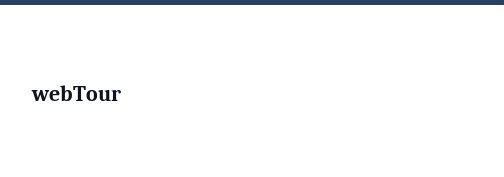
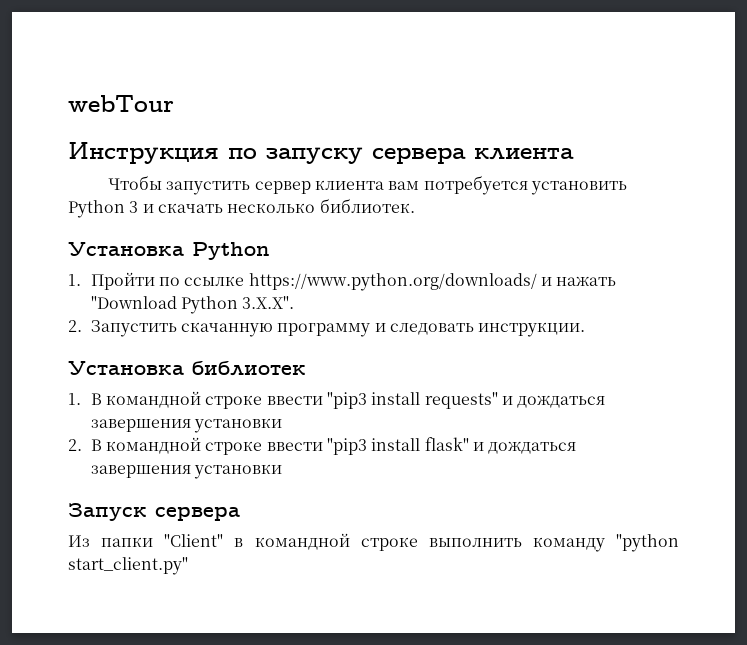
+ Инструкция по запуску сервера клиента
+ Чтобы запустить сервер клиента вам потребуется установить Python 3 и скачать несколько библиотек.
+ Установка Python
+ 1. Пройти по ссылке https://www.python.org/downloads/ и нажать "Download Python 3.Х.Х".
+ 2. Запустить скачанную программу и следовать инструкции.
+ Установка библиотек
+ 1. В командной строке ввести "pip3 install requests" и дождаться завершения установки
+ 2. В командной строке ввести "pip3 install flask" и дождаться завершения установки
+ Запуск сервера
+ Из папки "Client" в командной строке выполнить команду "python start_client.py"

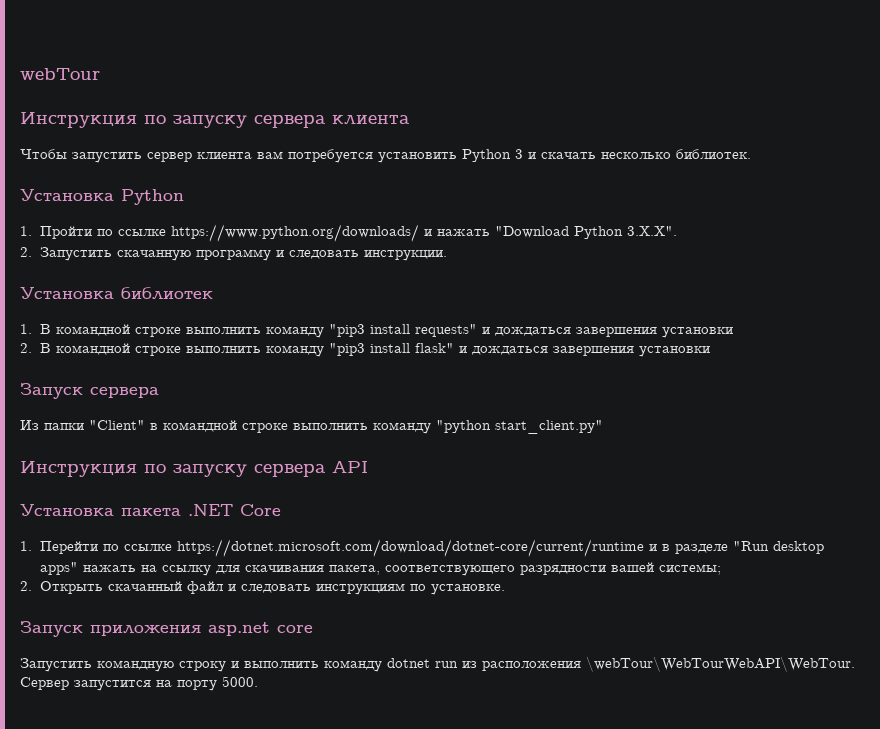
- 1. В командной строке ввести "pip3 install requests" и дождаться завершения установки
+ 1. В командной строке выполнить команду "pip3 install requests" и дождаться завершения установки
- 2. В командной строке ввести "pip3 install flask" и дождаться завершения установки
+ 2. В командной строке выполнить команду "pip3 install flask" и дождаться завершения установки
+ Инструкция по запуску сервера API
+ Установка пакета .NET Core
+ 1. Перейти по ссылке https://dotnet.microsoft.com/download/dotnet-core/current/runtime и в разделе "Run desktop apps" нажать на ссылку для скачивания пакета, соответствующего разрядности вашей системы;
+ 2. Открыть скачанный файл и следовать инструкциям по установке.
+ Запуск приложения asp.net core
+ Запустить командную строку и выполнить команду dotnet run из расположения \webTour\WebTourWebAPI\WebTour. Сервер запустится на порту 5000.

